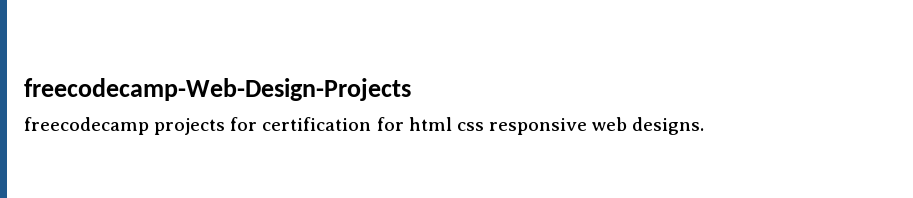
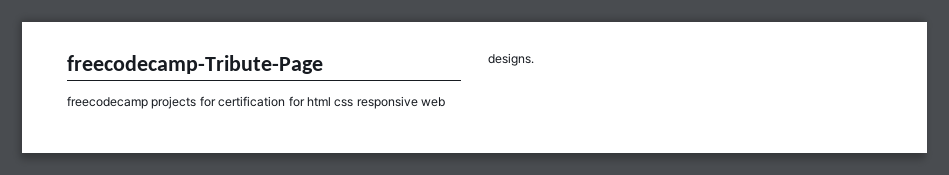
- freecodecamp-Web-Design-Projects
+ freecodecamp-Tribute-Page

